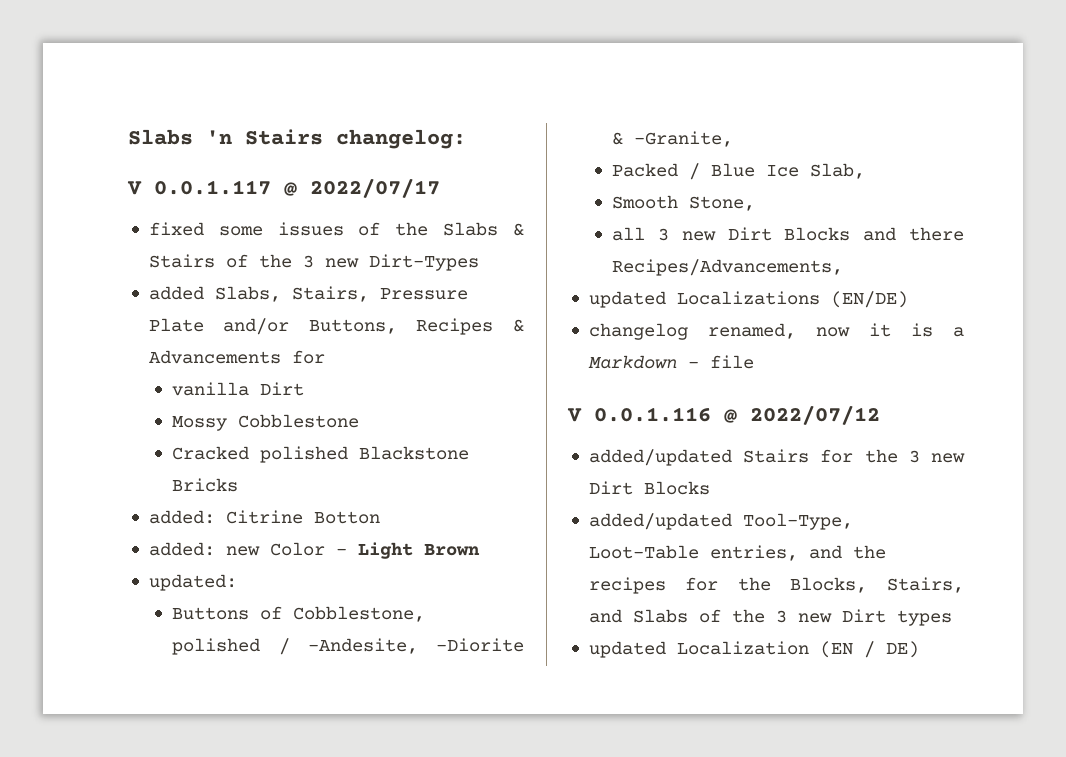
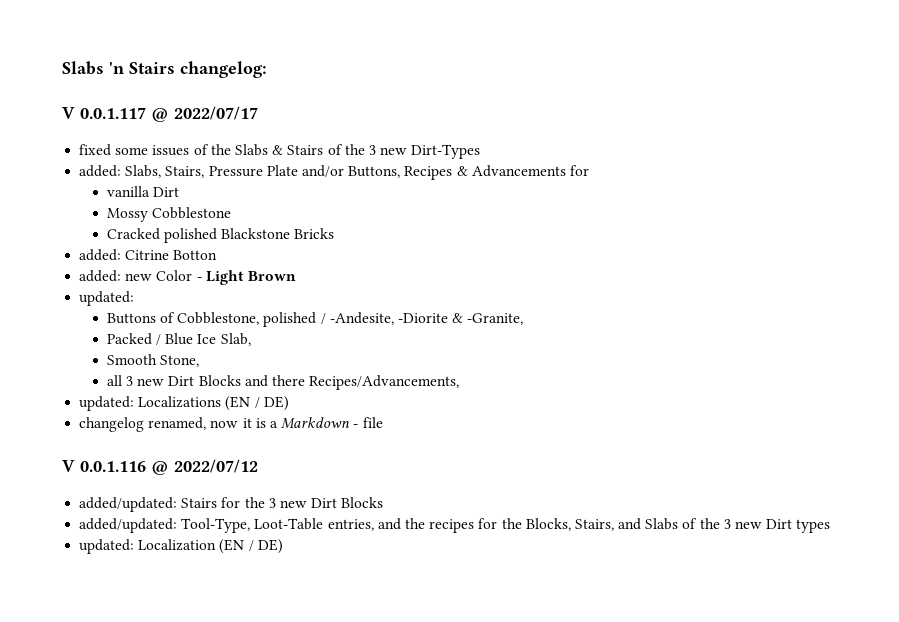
- added Slabs, Stairs, Pressure Plate and/or Buttons, Recipes & Advancements for
+ added: Slabs, Stairs, Pressure Plate and/or Buttons, Recipes & Advancements for
- updated Localizations (EN/DE)
+ updated: Localizations (EN / DE)
- added/updated Stairs for the 3 new Dirt Blocks
+ added/updated: Stairs for the 3 new Dirt Blocks
- added/updated Tool-Type, Loot-Table entries, and the recipes for the Blocks, Stairs, and Slabs of the 3 new Dirt types
+ added/updated: Tool-Type, Loot-Table entries, and the recipes for the Blocks, Stairs, and Slabs of the 3 new Dirt types
- updated Localization (EN / DE)
+ updated: Localization (EN / DE)

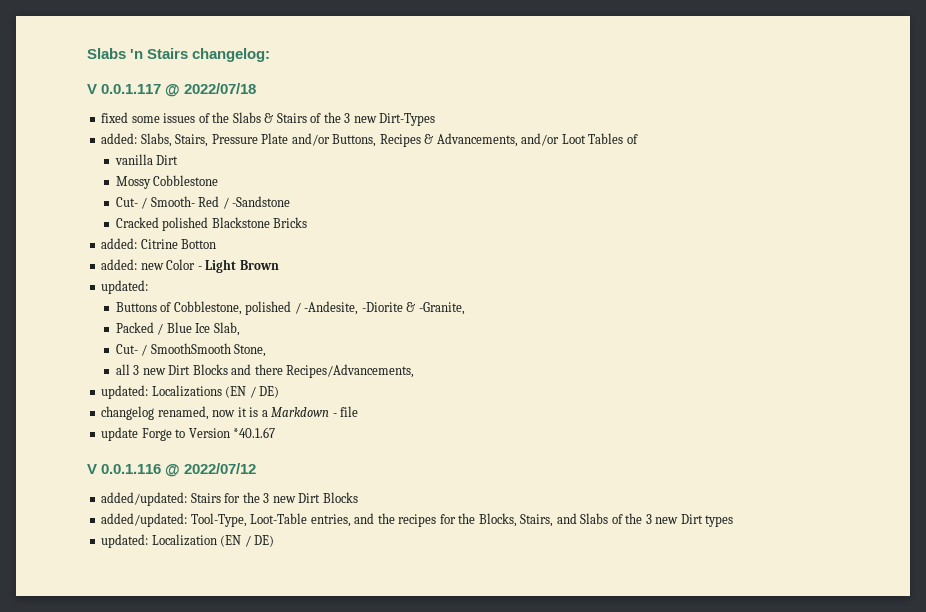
- V 0.0.1.117 @ 2022/07/17
+ V 0.0.1.117 @ 2022/07/18
- added: Slabs, Stairs, Pressure Plate and/or Buttons, Recipes & Advancements for
+ added: Slabs, Stairs, Pressure Plate and/or Buttons, Recipes & Advancements, and/or Loot Tables of
+ Cut- / Smooth- Red / -Sandstone
- Smooth Stone,
+ Cut- / SmoothSmooth Stone,
+ update Forge to Version *40.1.67

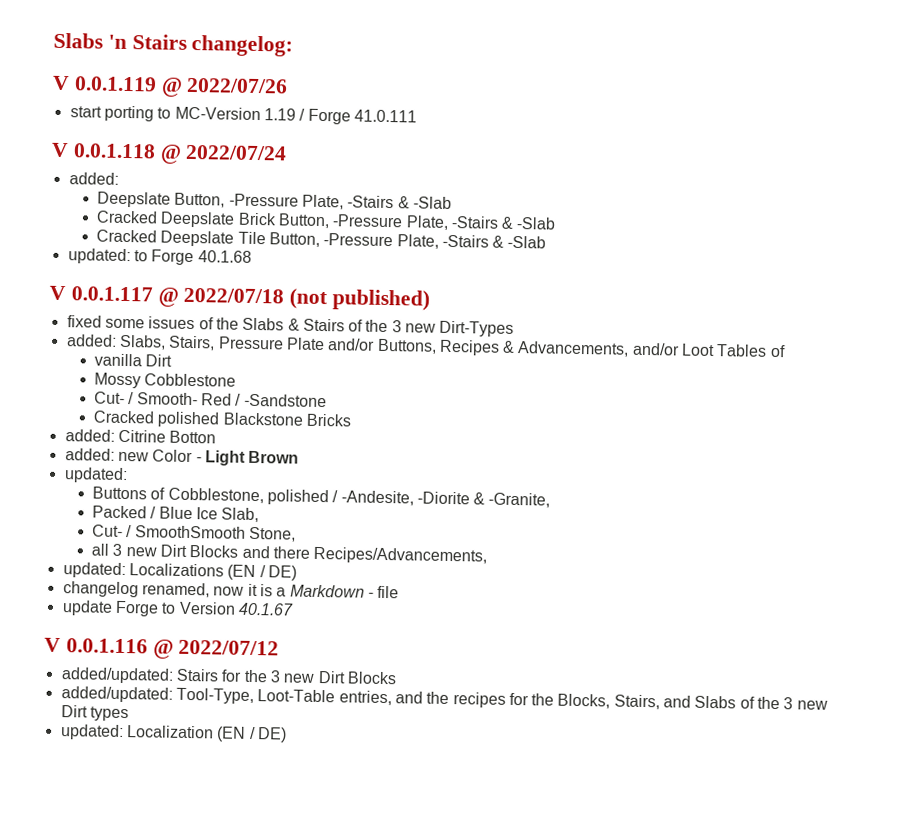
+ V 0.0.1.119 @ 2022/07/26
+ start porting to MC-Version 1.19 / Forge 41.0.111
+ V 0.0.1.118 @ 2022/07/24
+ added:
+ Deepslate Button, -Pressure Plate, -Stairs & -Slab
+ Cracked Deepslate Brick Button, -Pressure Plate, -Stairs & -Slab
+ Cracked Deepslate Tile Button, -Pressure Plate, -Stairs & -Slab
+ updated: to Forge 40.1.68
- V 0.0.1.117 @ 2022/07/18
+ V 0.0.1.117 @ 2022/07/18 (not published)
- update Forge to Version *40.1.67
+ update Forge to Version 40.1.67

